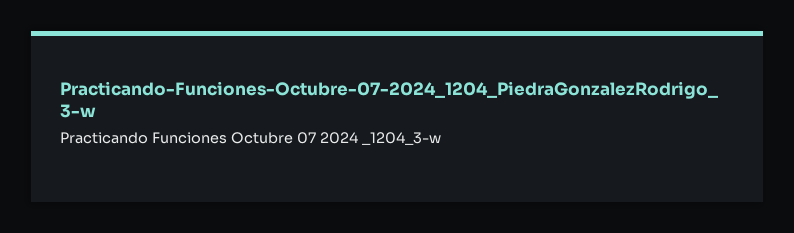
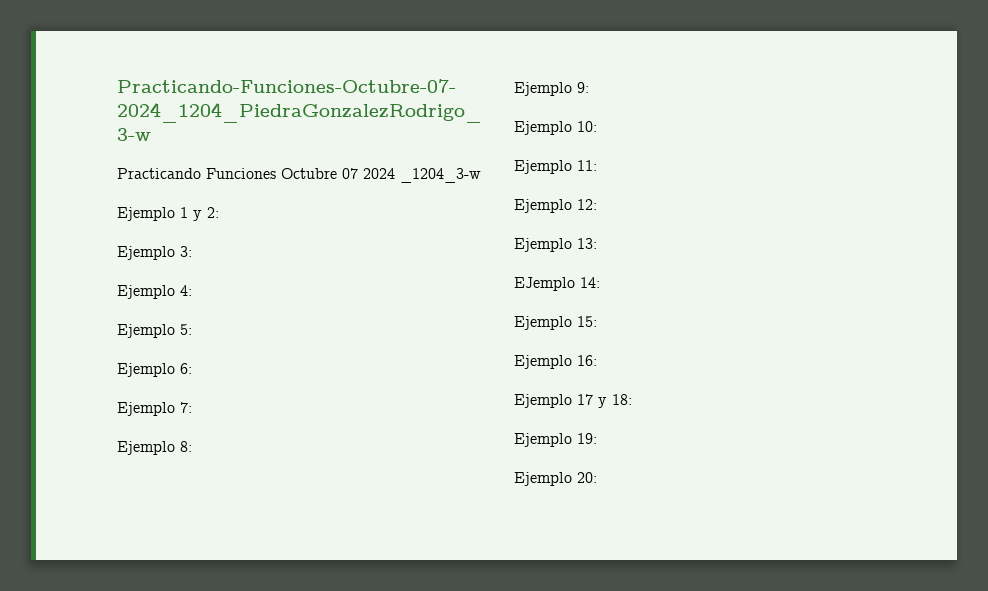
+ Ejemplo 1 y 2:
+ Ejemplo 3:
+ Ejemplo 4:
+ Ejemplo 5:
+ Ejemplo 6:
+ Ejemplo 7:
+ Ejemplo 8:
+ Ejemplo 9:
+ Ejemplo 10:
+ Ejemplo 11:
+ Ejemplo 12:
+ Ejemplo 13:
+ EJemplo 14:
+ Ejemplo 15:
+ Ejemplo 16:
+ Ejemplo 17 y 18:
+ Ejemplo 19:
+ Ejemplo 20:

